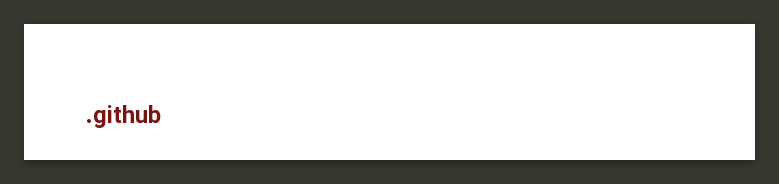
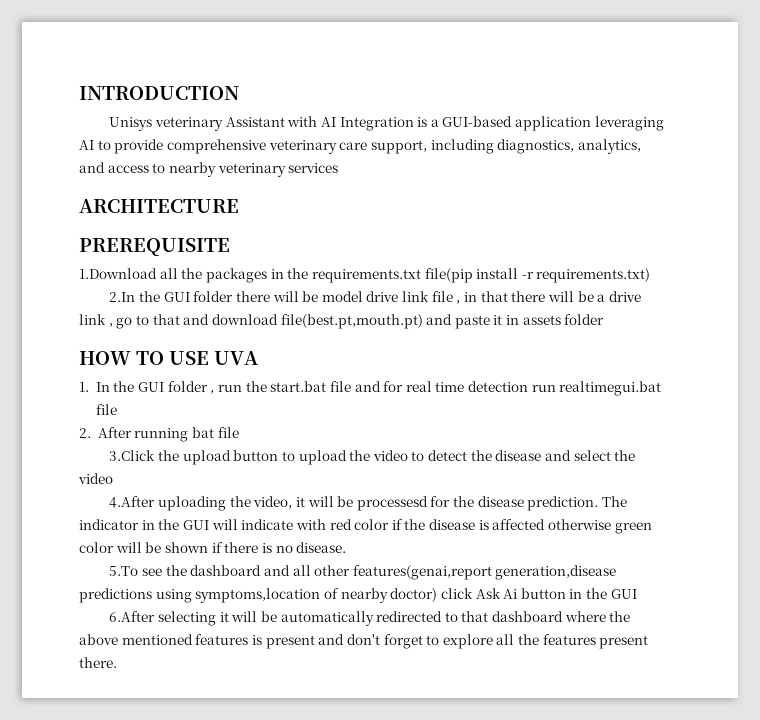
- .github
+ INTRODUCTION
+ Unisys veterinary Assistant with AI Integration is a GUI-based application leveraging AI to provide comprehensive veterinary care support, including diagnostics, analytics, and access to nearby veterinary services
+ ARCHITECTURE
+ PREREQUISITE
+ 1.Download all the packages in the requirements.txt file(pip install -r requirements.txt)
+ 2.In the GUI folder there will be model drive link file , in that there will be a drive link , go to that and download file(best.pt,mouth.pt) and paste it in assets folder
+ HOW TO USE UVA
+ 1. In the GUI folder , run the start.bat file and for real time detection run realtimegui.bat file
+ 2. After running bat file
+ 3.Click the upload button to upload the video to detect the disease and select the video
+ 4.After uploading the video, it will be processesd for the disease prediction. The indicator in the GUI will indicate with red color if the disease is affected otherwise green color will be shown if there is no disease.
+ 5.To see the dashboard and all other features(genai,report generation,disease predictions using symptoms,location of nearby doctor) click Ask Ai button in the GUI
+ 6.After selecting it will be automatically redirected to that dashboard where the above mentioned features is present and don't forget to explore all the features present there.

